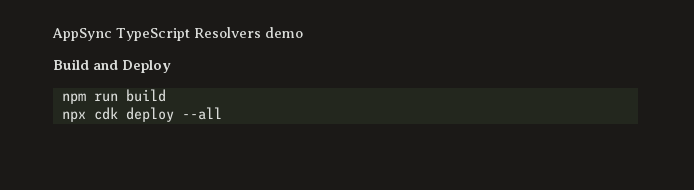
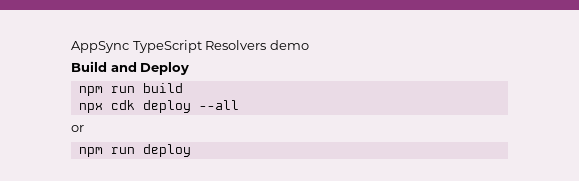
+ or
+ npm run deploy

